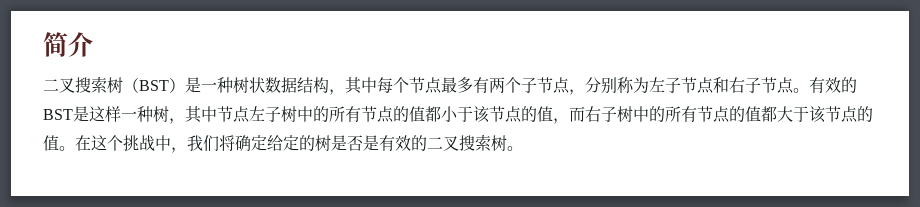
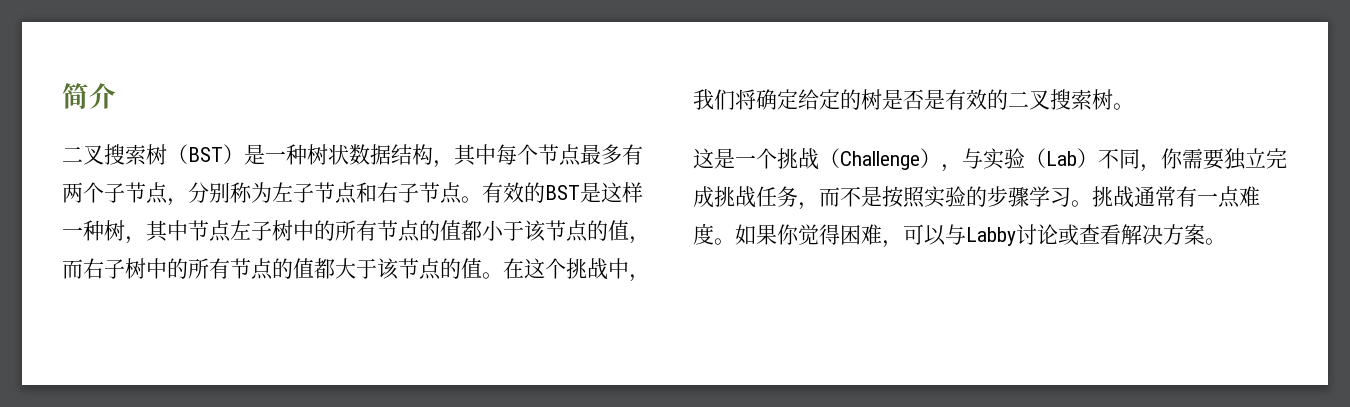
+ 这是一个挑战（Challenge），与实验（Lab）不同，你需要独立完成挑战任务，而不是按照实验的步骤学习。挑战通常有一点难度。如果你觉得困难，可以与Labby讨论或查看解决方案。

